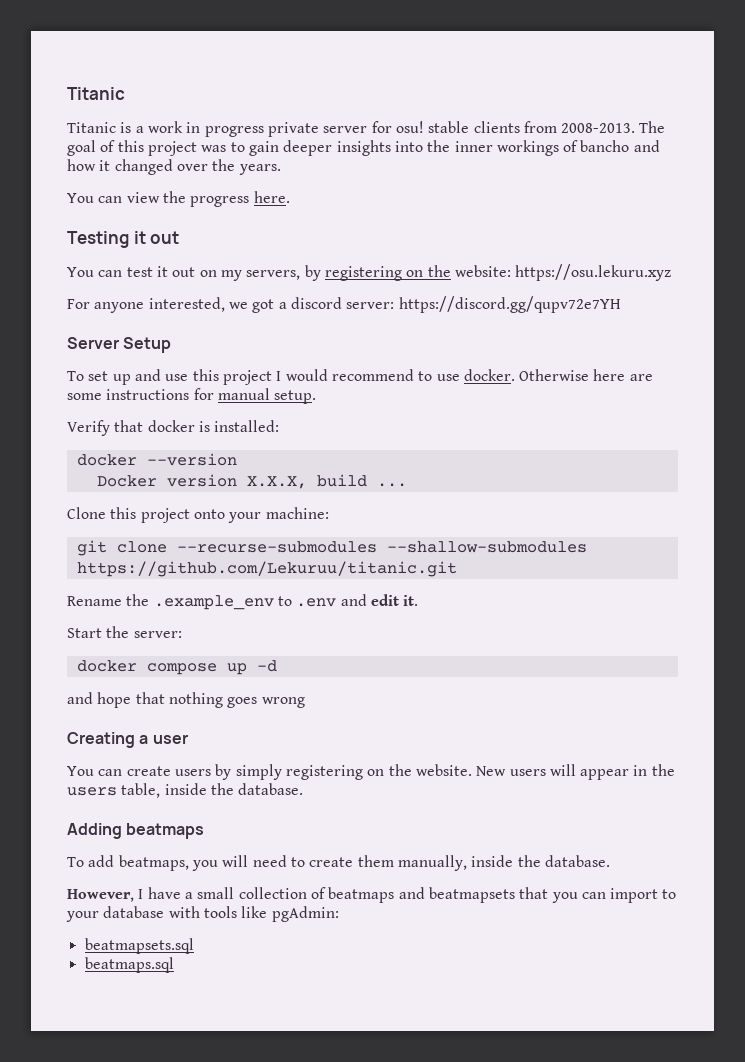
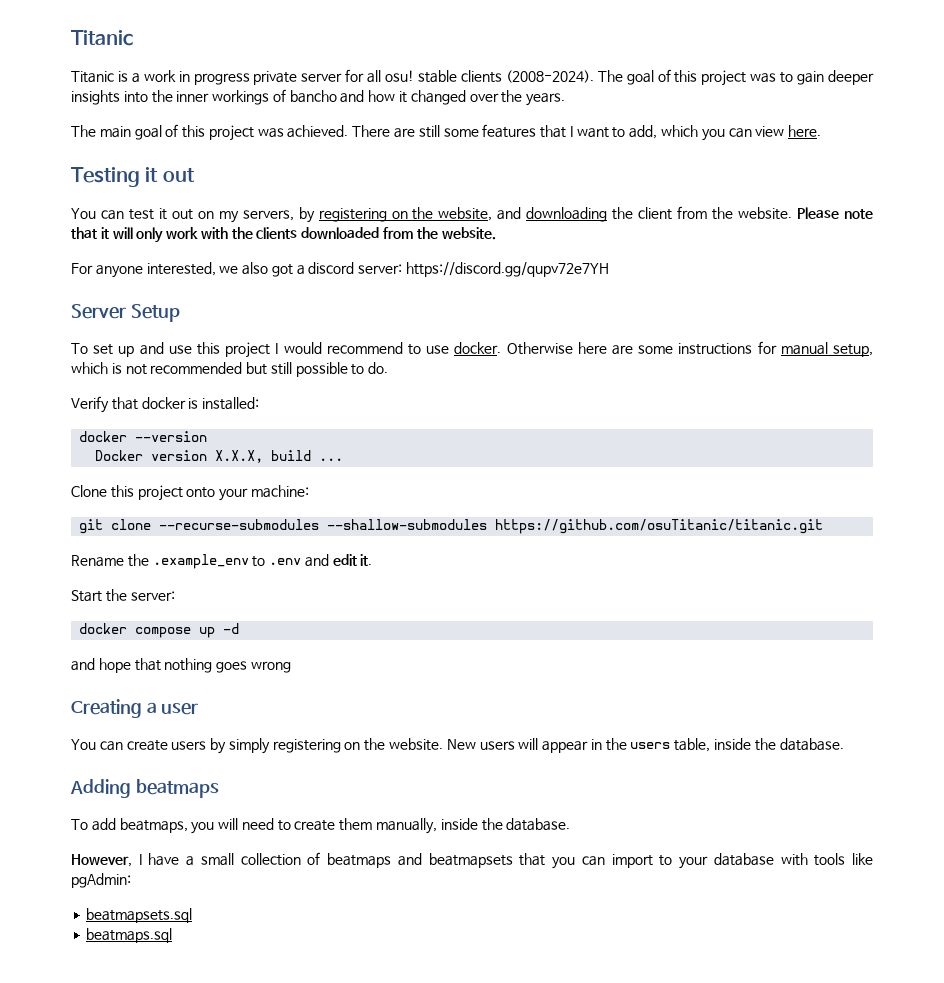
- Titanic is a work in progress private server for osu! stable clients from 2008-2013.
+ Titanic is a work in progress private server for all osu! stable clients (2008-2024).
- You can view the progress here.
+ The main goal of this project was achieved. There are still some features that I want to add, which you can view here.
- You can test it out on my servers, by registering on the website: https://osu.lekuru.xyz
+ You can test it out on my servers, by registering on the website, and downloading the client from the website. Please note that it will only work with the clients downloaded from the website.
- For anyone interested, we got a discord server: https://discord.gg/qupv72e7YH
+ For anyone interested, we also got a discord server: https://discord.gg/qupv72e7YH
- Otherwise here are some instructions for manual setup.
+ Otherwise here are some instructions for manual setup, which is not recommended but still possible to do.
- git clone --recurse-submodules --shallow-submodules https://github.com/Lekuruu/titanic.git
+ git clone --recurse-submodules --shallow-submodules https://github.com/osuTitanic/titanic.git

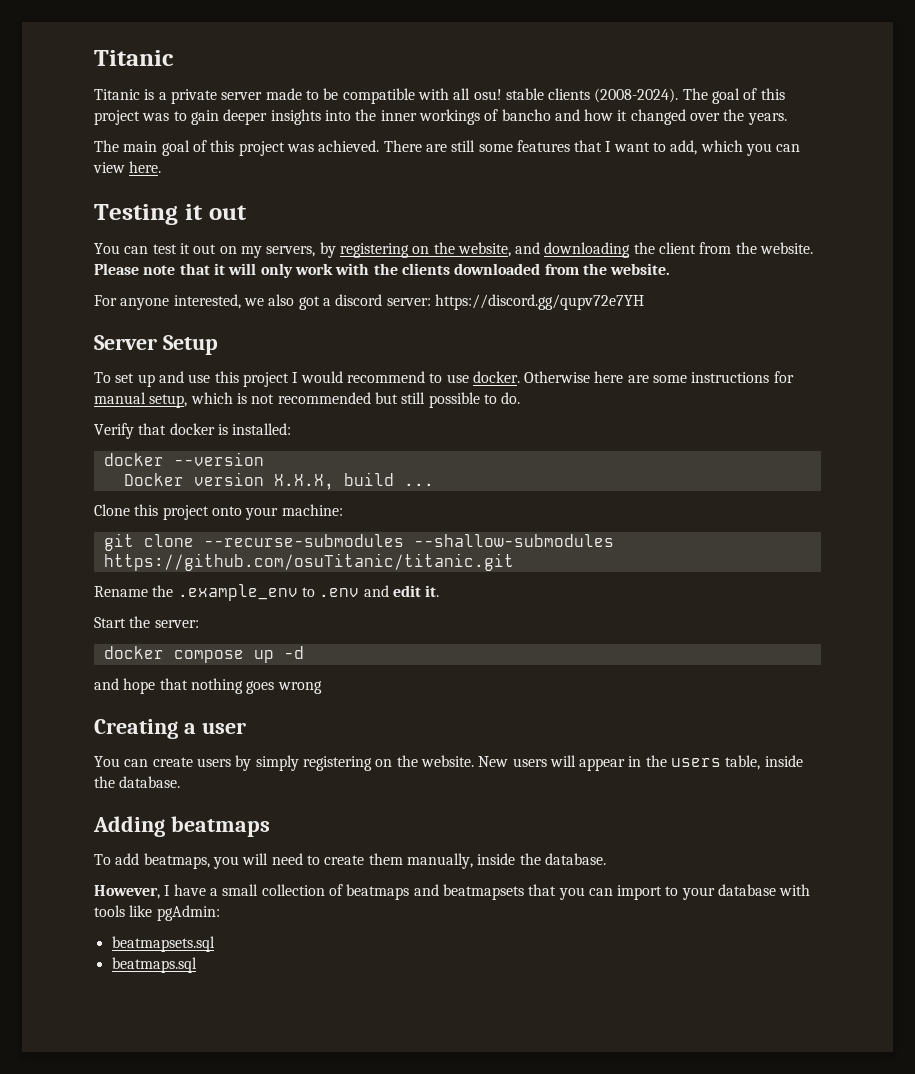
- Titanic is a work in progress private server for all osu! stable clients (2008-2024).
+ Titanic is a private server made to be compatible with all osu! stable clients (2008-2024).

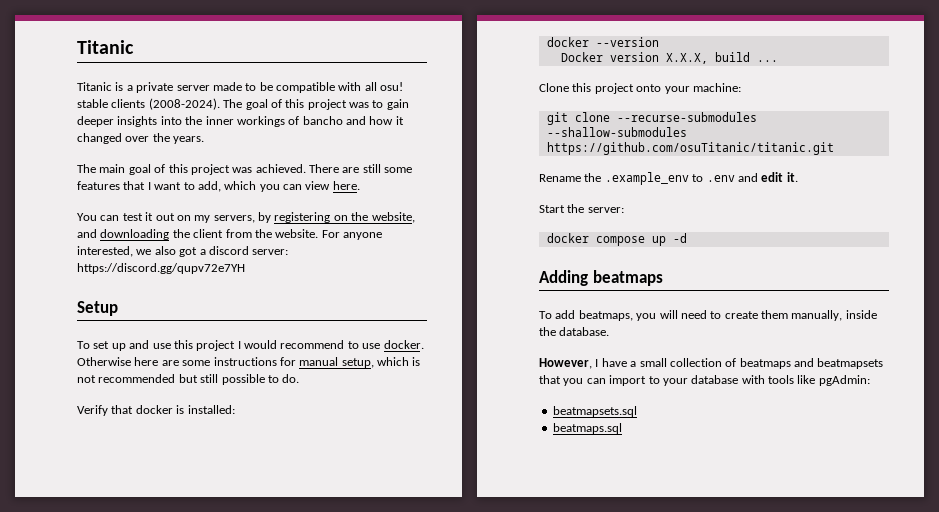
- Testing it out
- You can test it out on my servers, by registering on the website, and downloading the client from the website. Please note that it will only work with the clients downloaded from the website.
- For anyone interested, we also got a discord server: https://discord.gg/qupv72e7YH
+ You can test it out on my servers, by registering on the website, and downloading the client from the website. For anyone interested, we also got a discord server: https://discord.gg/qupv72e7YH
- Server Setup
+ Setup
- and hope that nothing goes wrong
- Creating a user
- You can create users by simply registering on the website. New users will appear in the users table, inside the database.

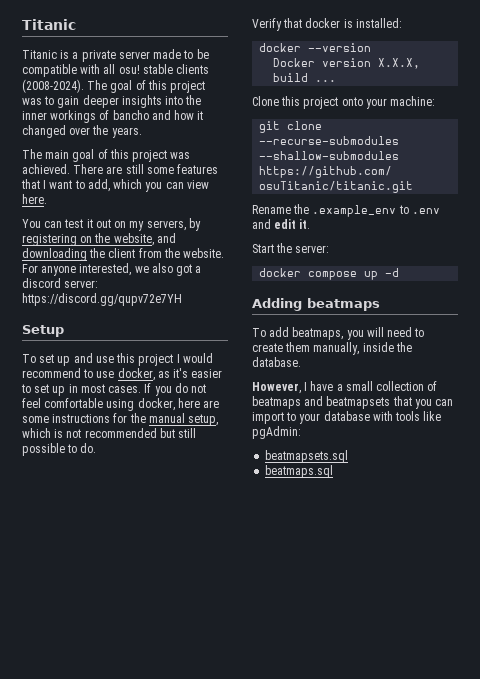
- To set up and use this project I would recommend to use docker. Otherwise here are some instructions for manual setup, which is not recommended but still possible to do.
+ To set up and use this project I would recommend to use docker, as it's easier to set up in most cases. If you do not feel comfortable using docker, here are some instructions for the manual setup, which is not recommended but still possible to do.

